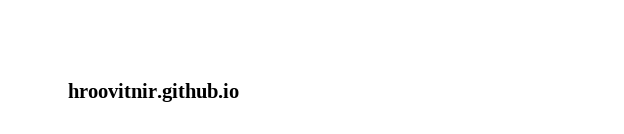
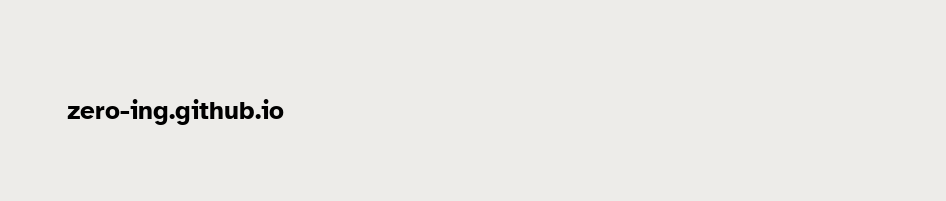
- hroovitnir.github.io
+ zero-ing.github.io

